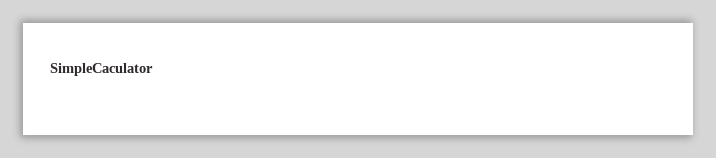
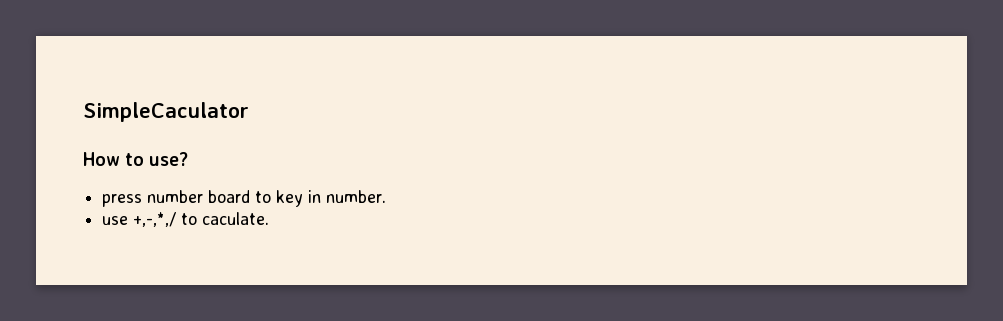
+ How to use?
+ press number board to key in number.
+ use +,-,*,/ to caculate.

